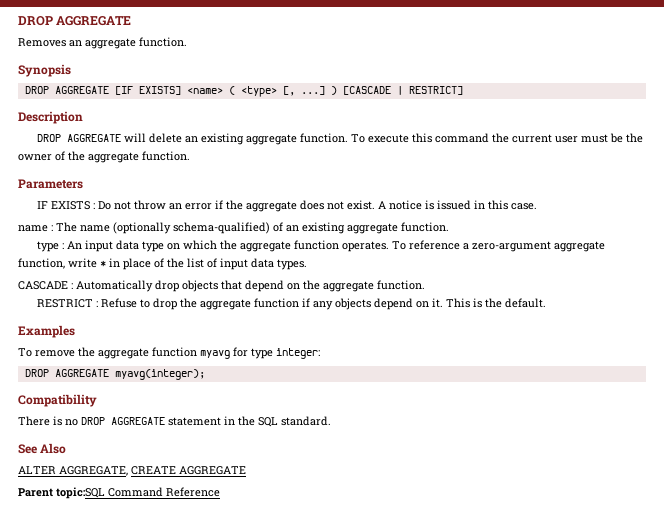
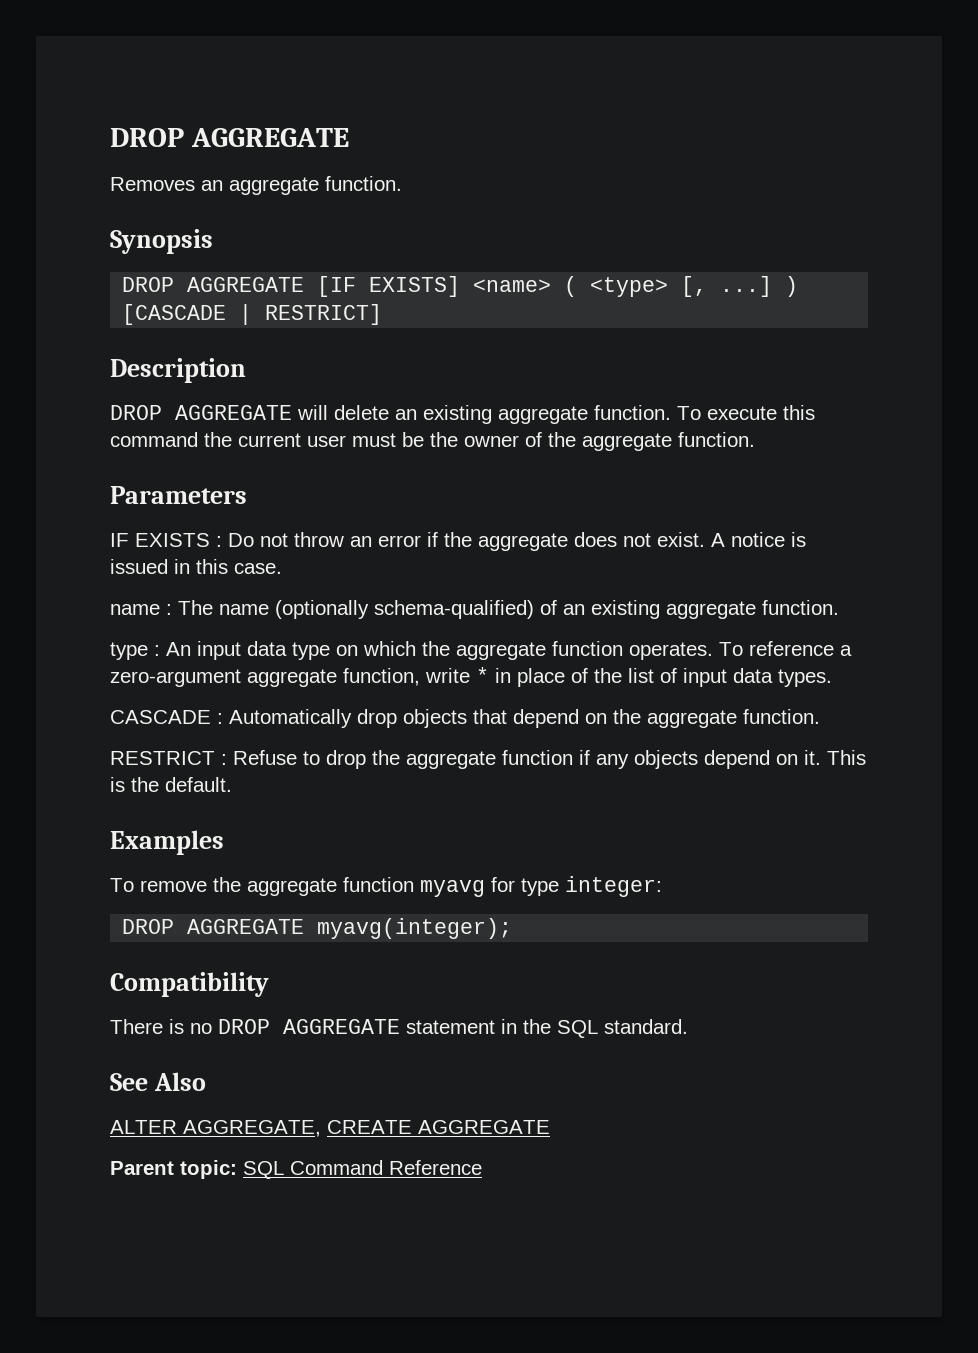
- Parent topic:SQL Command Reference
+ Parent topic: SQL Command Reference

